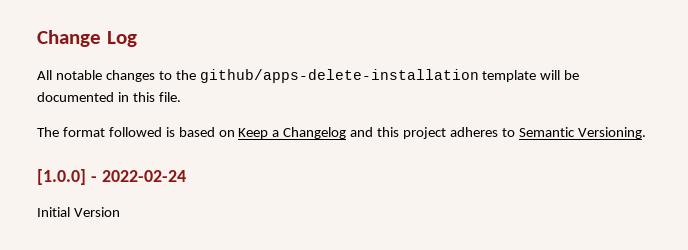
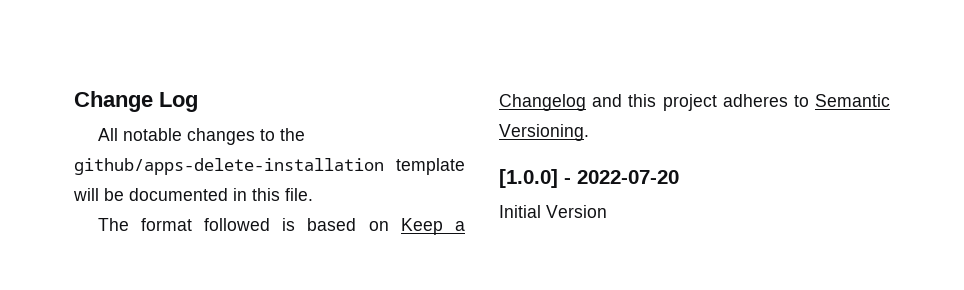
- [1.0.0] - 2022-02-24
+ [1.0.0] - 2022-07-20

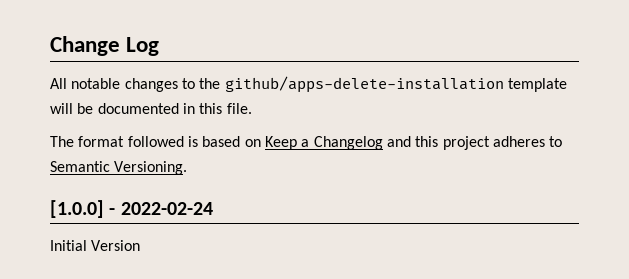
- [1.0.0] - 2022-07-20
+ [1.0.0] - 2022-02-24

